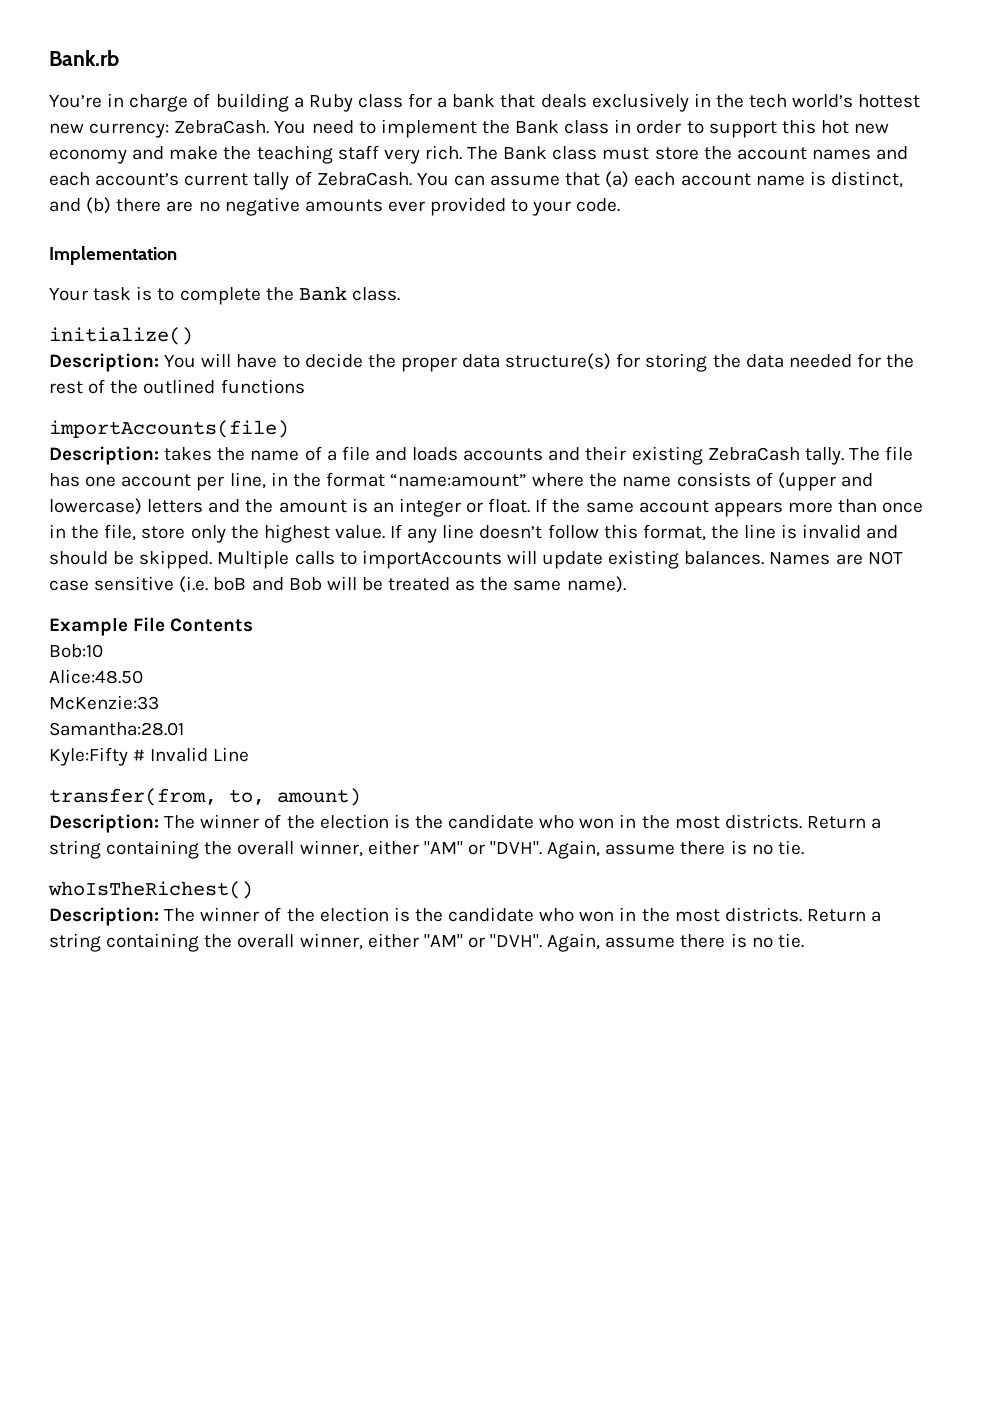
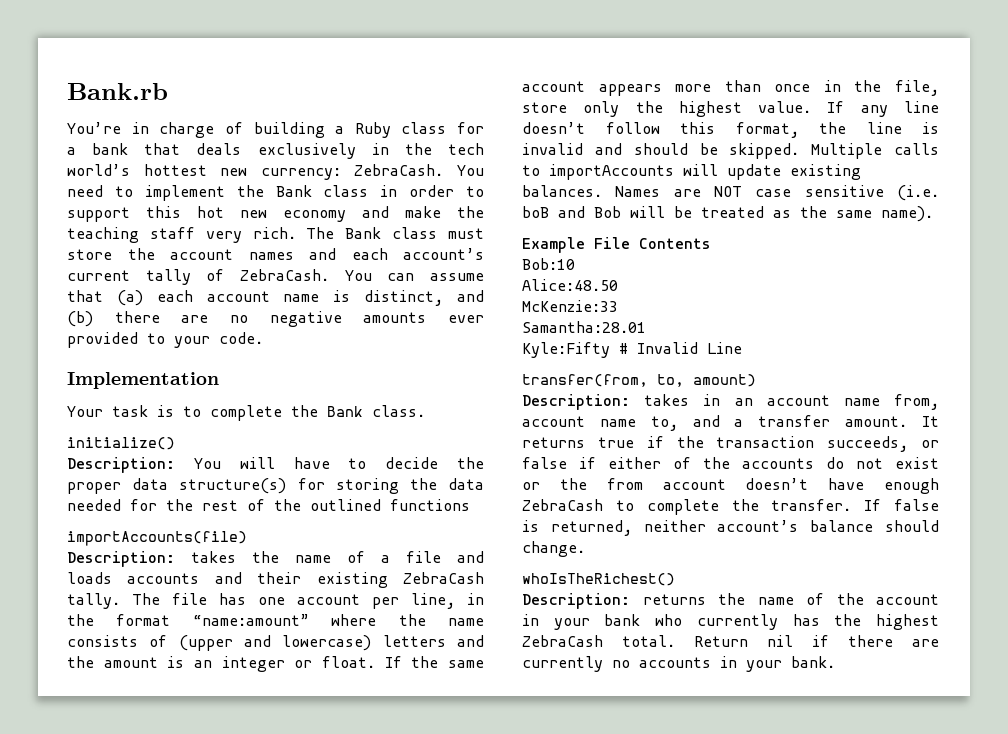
  transfer(from, to, amount)
- Description: The winner of the election is the candidate who won in the most districts. Return a string containing the overall winner, either "AM" or "DVH". Again, assume there is no tie.
+ Description: takes in an account name from, account name to, and a transfer amount. It returns true if the transaction succeeds, or false if either of the accounts do not exist or the from account doesn’t have enough ZebraCash to complete the transfer. If false is returned, neither account’s balance should change.
  whoIsTheRichest()
- Description: The winner of the election is the candidate who won in the most districts. Return a string containing the overall winner, either "AM" or "DVH". Again, assume there is no tie.
+ Description: returns the name of the account in your bank who currently has the highest ZebraCash total. Return nil if there are currently no accounts in your bank.

